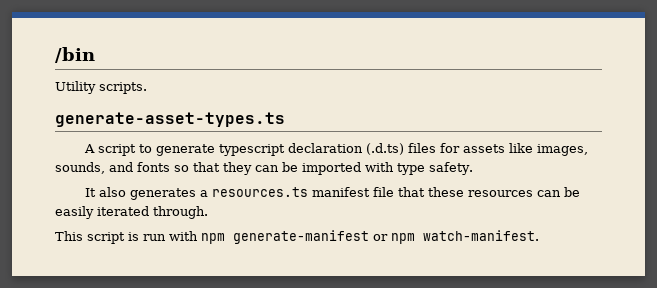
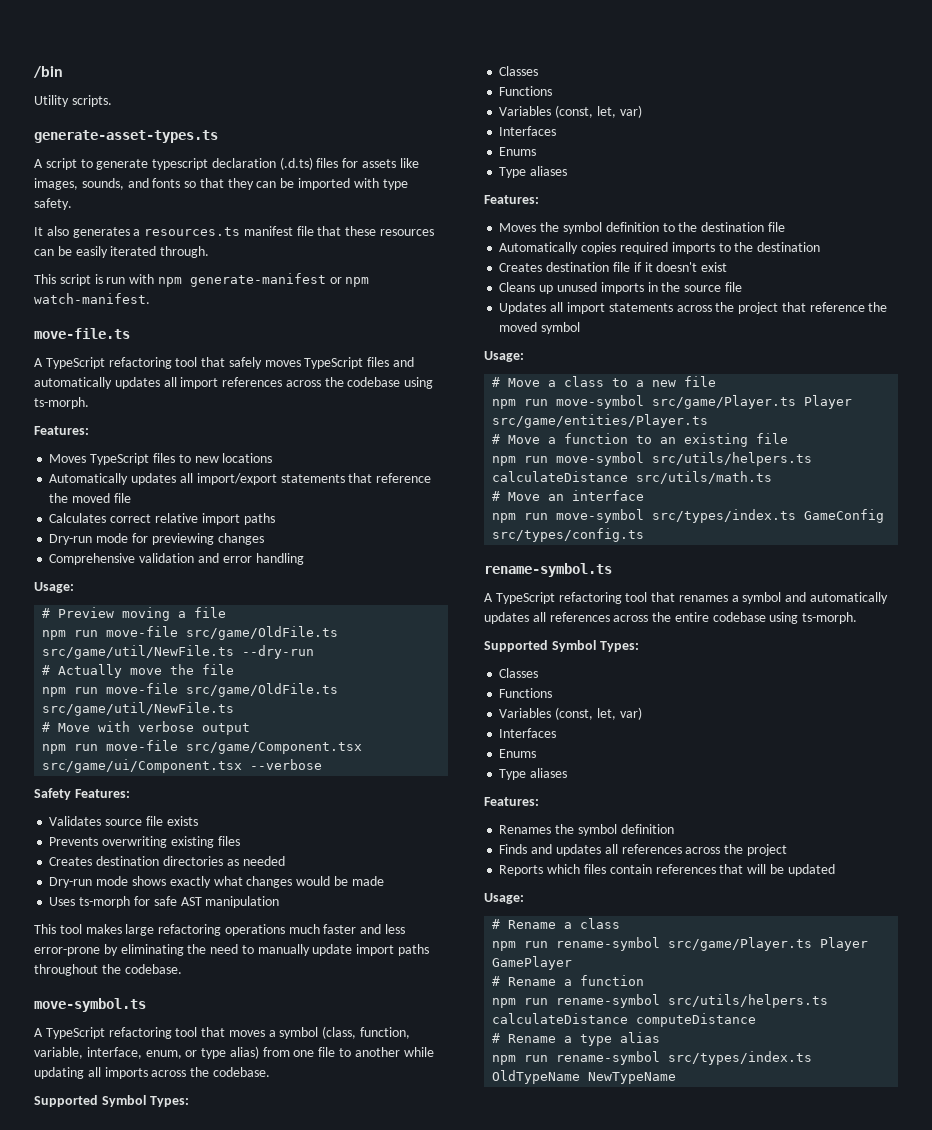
+ move-file.ts
+ A TypeScript refactoring tool that safely moves TypeScript files and automatically updates all import references across the codebase using ts-morph.
+ Features:
+ Moves TypeScript files to new locations
+ Automatically updates all import/export statements that reference the moved file
+ Calculates correct relative import paths
+ Dry-run mode for previewing changes
+ Comprehensive validation and error handling
+ Usage:
+ # Preview moving a file
+ npm run move-file src/game/OldFile.ts src/game/util/NewFile.ts --dry-run
+ # Actually move the file
+ npm run move-file src/game/OldFile.ts src/game/util/NewFile.ts
+ # Move with verbose output
+ npm run move-file src/game/Component.tsx src/game/ui/Component.tsx --verbose
+ Safety Features:
+ Validates source file exists
+ Prevents overwriting existing files
+ Creates destination directories as needed
+ Dry-run mode shows exactly what changes would be made
+ Uses ts-morph for safe AST manipulation
+ This tool makes large refactoring operations much faster and less error-prone by eliminating the need to manually update import paths throughout the codebase.
+ move-symbol.ts
+ A TypeScript refactoring tool that moves a symbol (class, function, variable, interface, enum, or type alias) from one file to another while updating all imports across the codebase.
+ Supported Symbol Types:
+ Classes
+ Functions
+ Variables (const, let, var)
+ Interfaces
+ Enums
+ Type aliases
+ Features:
+ Moves the symbol definition to the destination file
+ Automatically copies required imports to the destination
+ Creates destination file if it doesn't exist
+ Cleans up unused imports in the source file
+ Updates all import statements across the project that reference the moved symbol
+ Usage:
+ # Move a class to a new file
+ npm run move-symbol src/game/Player.ts Player src/game/entities/Player.ts
+ # Move a function to an existing file
+ npm run move-symbol src/utils/helpers.ts calculateDistance src/utils/math.ts
+ # Move an interface
+ npm run move-symbol src/types/index.ts GameConfig src/types/config.ts
+ rename-symbol.ts
+ A TypeScript refactoring tool that renames a symbol and automatically updates all references across the entire codebase using ts-morph.
+ Supported Symbol Types:
+ Classes
+ Functions
+ Variables (const, let, var)
+ Interfaces
+ Enums
+ Type aliases
+ Features:
+ Renames the symbol definition
+ Finds and updates all references across the project
+ Reports which files contain references that will be updated
+ Usage:
+ # Rename a class
+ npm run rename-symbol src/game/Player.ts Player GamePlayer
+ # Rename a function
+ npm run rename-symbol src/utils/helpers.ts calculateDistance computeDistance
+ # Rename a type alias
+ npm run rename-symbol src/types/index.ts OldTypeName NewTypeName

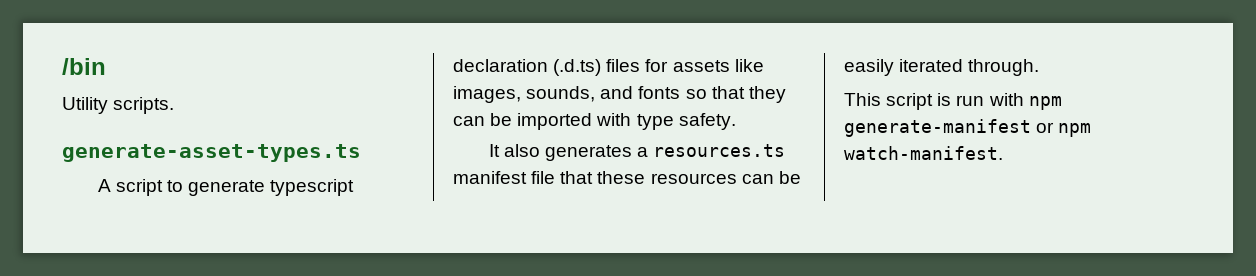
- move-file.ts
- A TypeScript refactoring tool that safely moves TypeScript files and automatically updates all import references across the codebase using ts-morph.
- Features:
- Moves TypeScript files to new locations
- Automatically updates all import/export statements that reference the moved file
- Calculates correct relative import paths
- Dry-run mode for previewing changes
- Comprehensive validation and error handling
- Usage:
- # Preview moving a file
- npm run move-file src/game/OldFile.ts src/game/util/NewFile.ts --dry-run
- # Actually move the file
- npm run move-file src/game/OldFile.ts src/game/util/NewFile.ts
- # Move with verbose output
- npm run move-file src/game/Component.tsx src/game/ui/Component.tsx --verbose
- Safety Features:
- Validates source file exists
- Prevents overwriting existing files
- Creates destination directories as needed
- Dry-run mode shows exactly what changes would be made
- Uses ts-morph for safe AST manipulation
- This tool makes large refactoring operations much faster and less error-prone by eliminating the need to manually update import paths throughout the codebase.
- move-symbol.ts
- A TypeScript refactoring tool that moves a symbol (class, function, variable, interface, enum, or type alias) from one file to another while updating all imports across the codebase.
- Supported Symbol Types:
- Classes
- Functions
- Variables (const, let, var)
- Interfaces
- Enums
- Type aliases
- Features:
- Moves the symbol definition to the destination file
- Automatically copies required imports to the destination
- Creates destination file if it doesn't exist
- Cleans up unused imports in the source file
- Updates all import statements across the project that reference the moved symbol
- Usage:
- # Move a class to a new file
- npm run move-symbol src/game/Player.ts Player src/game/entities/Player.ts
- # Move a function to an existing file
- npm run move-symbol src/utils/helpers.ts calculateDistance src/utils/math.ts
- # Move an interface
- npm run move-symbol src/types/index.ts GameConfig src/types/config.ts
- rename-symbol.ts
- A TypeScript refactoring tool that renames a symbol and automatically updates all references across the entire codebase using ts-morph.
- Supported Symbol Types:
- Classes
- Functions
- Variables (const, let, var)
- Interfaces
- Enums
- Type aliases
- Features:
- Renames the symbol definition
- Finds and updates all references across the project
- Reports which files contain references that will be updated
- Usage:
- # Rename a class
- npm run rename-symbol src/game/Player.ts Player GamePlayer
- # Rename a function
- npm run rename-symbol src/utils/helpers.ts calculateDistance computeDistance
- # Rename a type alias
- npm run rename-symbol src/types/index.ts OldTypeName NewTypeName

